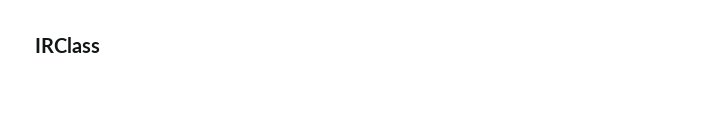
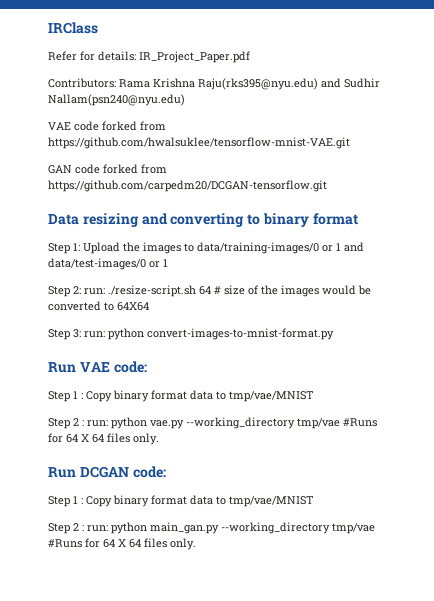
+ Refer for details: IR_Project_Paper.pdf
+ Contributors: Rama Krishna Raju(rks395@nyu.edu) and Sudhir Nallam(psn240@nyu.edu)
+ VAE code forked from https://github.com/hwalsuklee/tensorflow-mnist-VAE.git
+ GAN code forked from https://github.com/carpedm20/DCGAN-tensorflow.git
+ Data resizing and converting to binary format
+ Step 1: Upload the images to data/training-images/0 or 1 and data/test-images/0 or 1
+ Step 2: run: ./resize-script.sh 64 # size of the images would be converted to 64X64
+ Step 3: run: python convert-images-to-mnist-format.py
+ Run VAE code:
+ Step 1 : Copy binary format data to tmp/vae/MNIST
+ Step 2 : run: python vae.py --working_directory tmp/vae #Runs for 64 X 64 files only.
+ Run DCGAN code:
+ Step 1 : Copy binary format data to tmp/vae/MNIST
+ Step 2 : run: python main_gan.py --working_directory tmp/vae #Runs for 64 X 64 files only.

